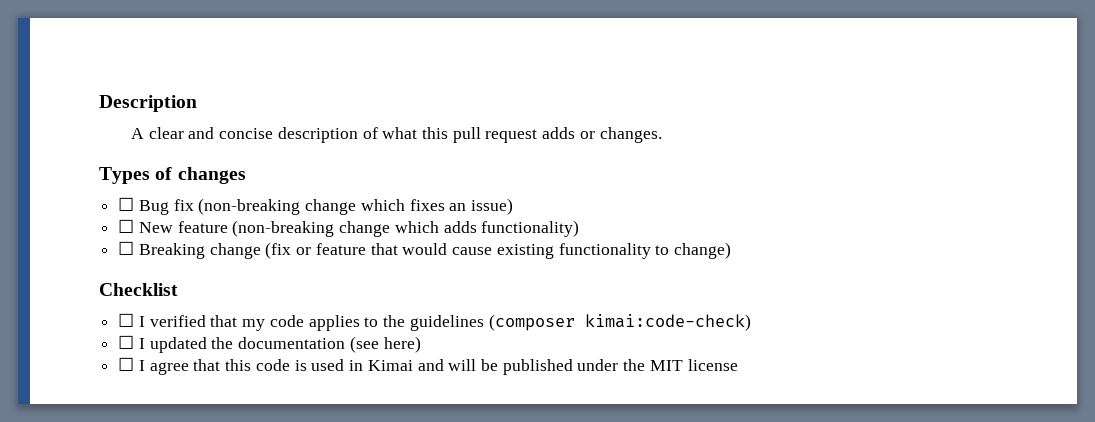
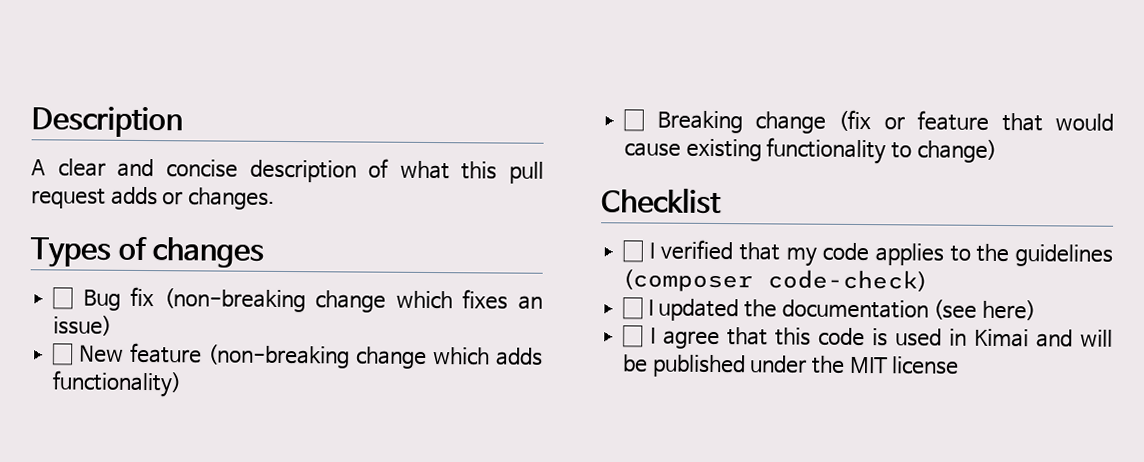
- ☐ I verified that my code applies to the guidelines (composer kimai:code-check)
+ ☐ I verified that my code applies to the guidelines (composer code-check)

